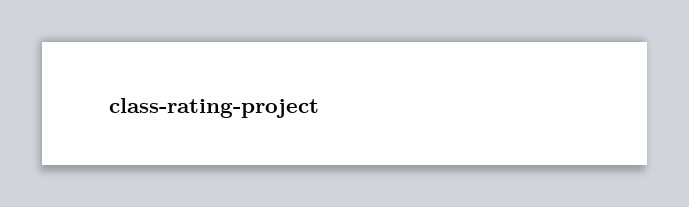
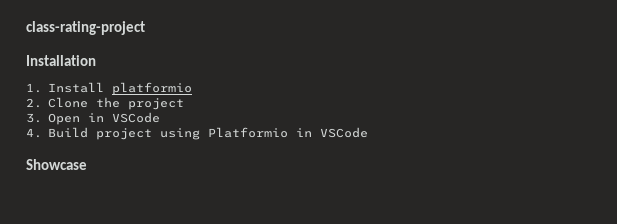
+ Installation
+ 1. Install platformio
+ 2. Clone the project
+ 3. Open in VSCode
+ 4. Build project using Platformio in VSCode
+ Showcase

